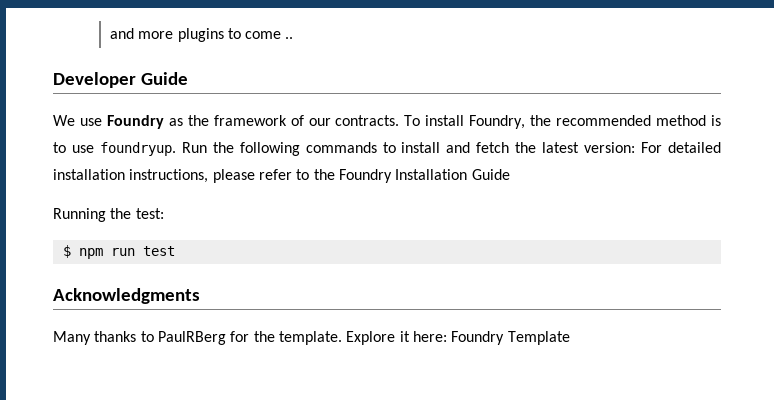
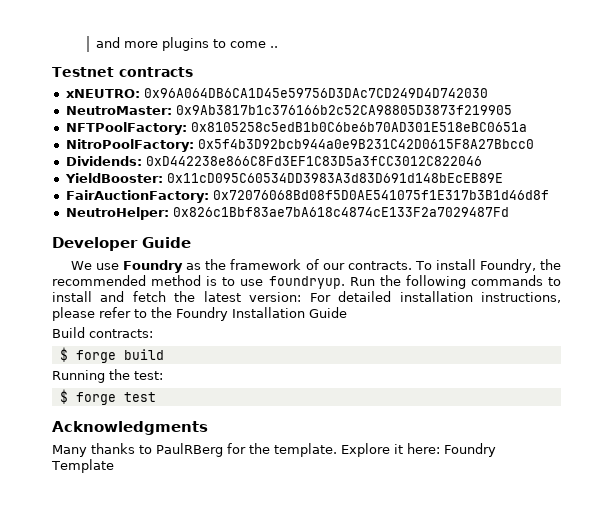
+ Testnet contracts
+ xNEUTRO: 0x96A064DB6CA1D45e59756D3DAc7CD249D4D742030
+ NeutroMaster: 0x9Ab3817b1c376166b2c52CA98805D3873f219905
+ NFTPoolFactory: 0x8105258c5edB1b0C6be6b70AD301E518eBC0651a
+ NitroPoolFactory: 0x5f4b3D92bcb944a0e9B231C42D0615F8A27Bbcc0
+ Dividends: 0xD442238e866C8Fd3EF1C83D5a3fCC3012C822046
+ YieldBooster: 0x11cD095C60534DD3983A3d83D691d148bEcEB89E
+ FairAuctionFactory: 0x72076068Bd08f5D0AE541075f1E317b3B1d46d8f
+ NeutroHelper: 0x826c1Bbf83ae7bA618c4874cE133F2a7029487Fd
+ Build contracts:
+ $ forge build
- $ npm run test
+ $ forge test

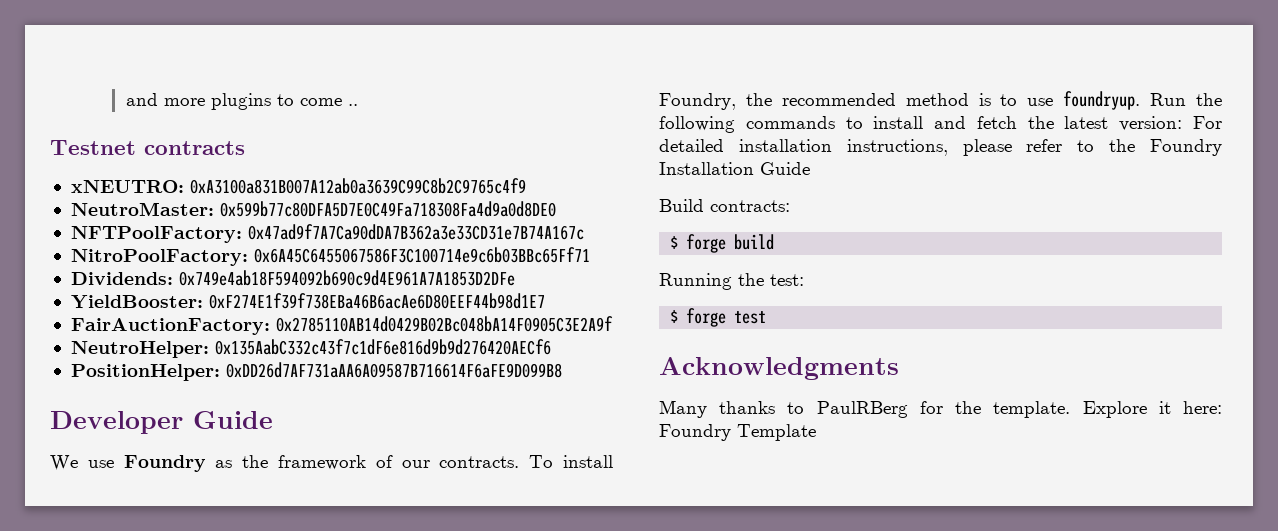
- xNEUTRO: 0x96A064DB6CA1D45e59756D3DAc7CD249D4D742030
+ xNEUTRO: 0xA3100a831B007A12ab0a3639C99C8b2C9765c4f9
- NeutroMaster: 0x9Ab3817b1c376166b2c52CA98805D3873f219905
+ NeutroMaster: 0x599b77c80DFA5D7E0C49Fa718308Fa4d9a0d8DE0
- NFTPoolFactory: 0x8105258c5edB1b0C6be6b70AD301E518eBC0651a
+ NFTPoolFactory: 0x47ad9f7A7Ca90dDA7B362a3e33CD31e7B74A167c
- NitroPoolFactory: 0x5f4b3D92bcb944a0e9B231C42D0615F8A27Bbcc0
+ NitroPoolFactory: 0x6A45C6455067586F3C100714e9c6b03BBc65Ff71
- Dividends: 0xD442238e866C8Fd3EF1C83D5a3fCC3012C822046
+ Dividends: 0x749e4ab18F594092b690c9d4E961A7A1853D2DFe
- YieldBooster: 0x11cD095C60534DD3983A3d83D691d148bEcEB89E
+ YieldBooster: 0xF274E1f39f738EBa46B6acAe6D80EEF44b98d1E7
- FairAuctionFactory: 0x72076068Bd08f5D0AE541075f1E317b3B1d46d8f
+ FairAuctionFactory: 0x2785110AB14d0429B02Bc048bA14F0905C3E2A9f
- NeutroHelper: 0x826c1Bbf83ae7bA618c4874cE133F2a7029487Fd
+ NeutroHelper: 0x135AabC332c43f7c1dF6e816d9b9d276420AECf6
+ PositionHelper: 0xDD26d7AF731aAA6A09587B716614F6aFE9D099B8

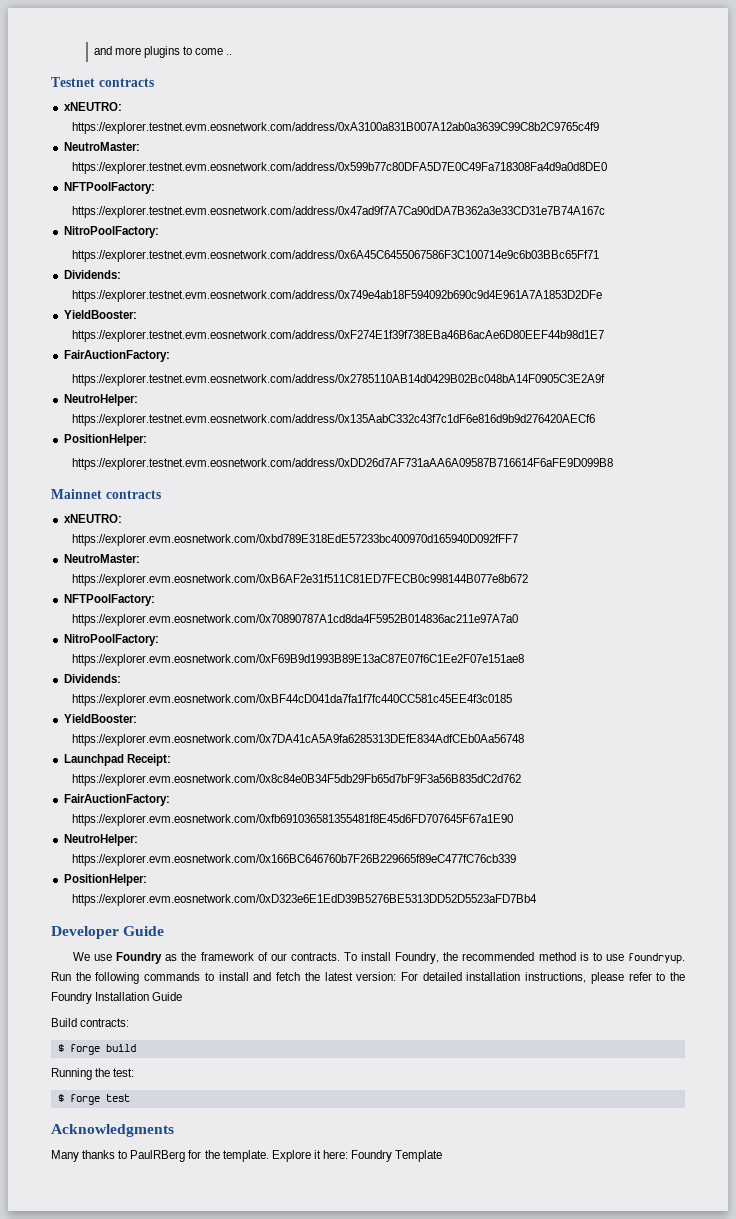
  Testnet contracts
- xNEUTRO: 0xA3100a831B007A12ab0a3639C99C8b2C9765c4f9
- NeutroMaster: 0x599b77c80DFA5D7E0C49Fa718308Fa4d9a0d8DE0
- NFTPoolFactory: 0x47ad9f7A7Ca90dDA7B362a3e33CD31e7B74A167c
- NitroPoolFactory: 0x6A45C6455067586F3C100714e9c6b03BBc65Ff71
- Dividends: 0x749e4ab18F594092b690c9d4E961A7A1853D2DFe
- YieldBooster: 0xF274E1f39f738EBa46B6acAe6D80EEF44b98d1E7
- FairAuctionFactory: 0x2785110AB14d0429B02Bc048bA14F0905C3E2A9f
- NeutroHelper: 0x135AabC332c43f7c1dF6e816d9b9d276420AECf6
- PositionHelper: 0xDD26d7AF731aAA6A09587B716614F6aFE9D099B8
+ xNEUTRO:
+ https://explorer.testnet.evm.eosnetwork.com/address/0xA3100a831B007A12ab0a3639C99C8b2C9765c4f9
+ NeutroMaster:
+ https://explorer.testnet.evm.eosnetwork.com/address/0x599b77c80DFA5D7E0C49Fa718308Fa4d9a0d8DE0
+ NFTPoolFactory:
+ https://explorer.testnet.evm.eosnetwork.com/address/0x47ad9f7A7Ca90dDA7B362a3e33CD31e7B74A167c
+ NitroPoolFactory:
+ https://explorer.testnet.evm.eosnetwork.com/address/0x6A45C6455067586F3C100714e9c6b03BBc65Ff71
+ Dividends:
+ https://explorer.testnet.evm.eosnetwork.com/address/0x749e4ab18F594092b690c9d4E961A7A1853D2DFe
+ YieldBooster:
+ https://explorer.testnet.evm.eosnetwork.com/address/0xF274E1f39f738EBa46B6acAe6D80EEF44b98d1E7
+ FairAuctionFactory:
+ https://explorer.testnet.evm.eosnetwork.com/address/0x2785110AB14d0429B02Bc048bA14F0905C3E2A9f
+ NeutroHelper:
+ https://explorer.testnet.evm.eosnetwork.com/address/0x135AabC332c43f7c1dF6e816d9b9d276420AECf6
+ PositionHelper:
+ https://explorer.testnet.evm.eosnetwork.com/address/0xDD26d7AF731aAA6A09587B716614F6aFE9D099B8
+ Mainnet contracts
+ xNEUTRO:
+ https://explorer.evm.eosnetwork.com/0xbd789E318EdE57233bc400970d165940D092fFF7
+ NeutroMaster:
+ https://explorer.evm.eosnetwork.com/0xB6AF2e31f511C81ED7FECB0c998144B077e8b672
+ NFTPoolFactory:
+ https://explorer.evm.eosnetwork.com/0x70890787A1cd8da4F5952B014836ac211e97A7a0
+ NitroPoolFactory:
+ https://explorer.evm.eosnetwork.com/0xF69B9d1993B89E13aC87E07f6C1Ee2F07e151ae8
+ Dividends:
+ https://explorer.evm.eosnetwork.com/0xBF44cD041da7fa1f7fc440CC581c45EE4f3c0185
+ YieldBooster:
+ https://explorer.evm.eosnetwork.com/0x7DA41cA5A9fa6285313DEfE834AdfCEb0Aa56748
+ Launchpad Receipt:
+ https://explorer.evm.eosnetwork.com/0x8c84e0B34F5db29Fb65d7bF9F3a56B835dC2d762
+ FairAuctionFactory:
+ https://explorer.evm.eosnetwork.com/0xfb691036581355481f8E45d6FD707645F67a1E90
+ NeutroHelper:
+ https://explorer.evm.eosnetwork.com/0x166BC646760b7F26B229665f89eC477fC76cb339
+ PositionHelper:
+ https://explorer.evm.eosnetwork.com/0xD323e6E1EdD39B5276BE5313DD52D5523aFD7Bb4

